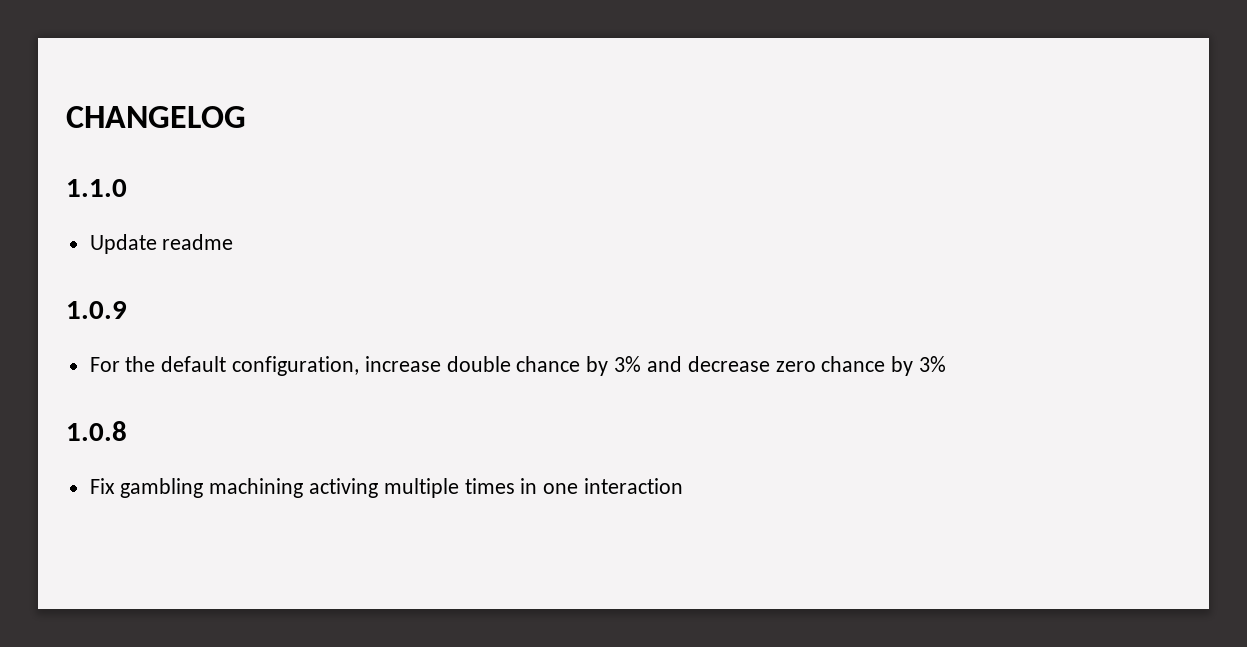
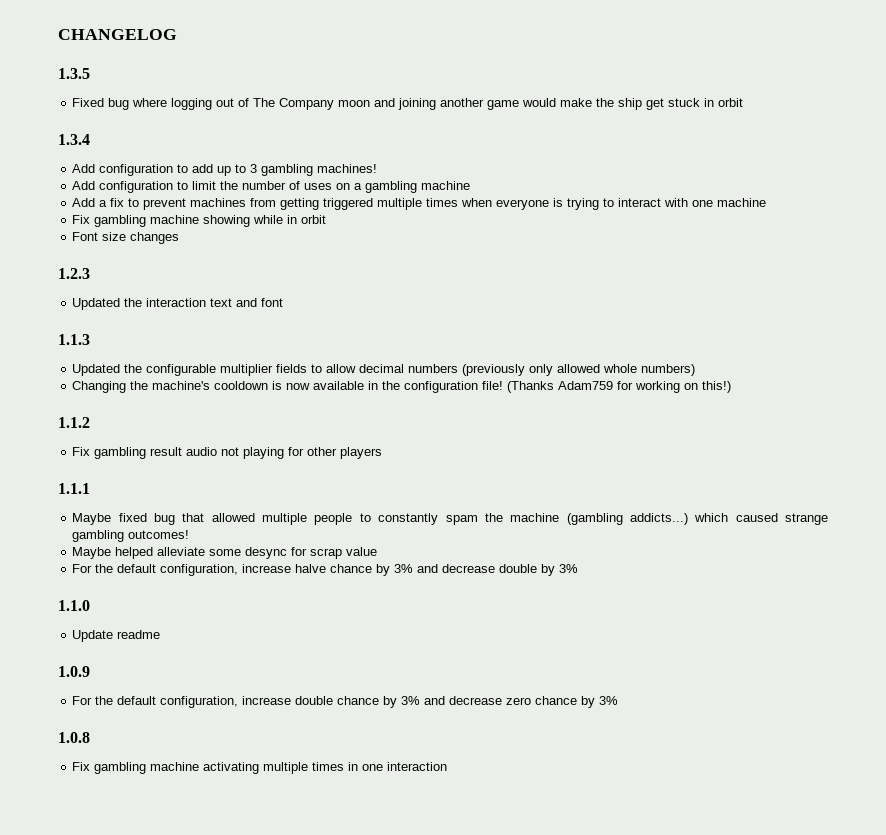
+ 1.3.5
+ Fixed bug where logging out of The Company moon and joining another game would make the ship get stuck in orbit
+ 1.3.4
+ Add configuration to add up to 3 gambling machines!
+ Add configuration to limit the number of uses on a gambling machine
+ Add a fix to prevent machines from getting triggered multiple times when everyone is trying to interact with one machine
+ Fix gambling machine showing while in orbit
+ Font size changes
+ 1.2.3
+ Updated the interaction text and font
+ 1.1.3
+ Updated the configurable multiplier fields to allow decimal numbers (previously only allowed whole numbers)
+ Changing the machine's cooldown is now available in the configuration file! (Thanks Adam759 for working on this!)
+ 1.1.2
+ Fix gambling result audio not playing for other players
+ 1.1.1
+ Maybe fixed bug that allowed multiple people to constantly spam the machine (gambling addicts...) which caused strange gambling outcomes!
+ Maybe helped alleviate some desync for scrap value
+ For the default configuration, increase halve chance by 3% and decrease double by 3%
- Fix gambling machining activing multiple times in one interaction
+ Fix gambling machine activating multiple times in one interaction

